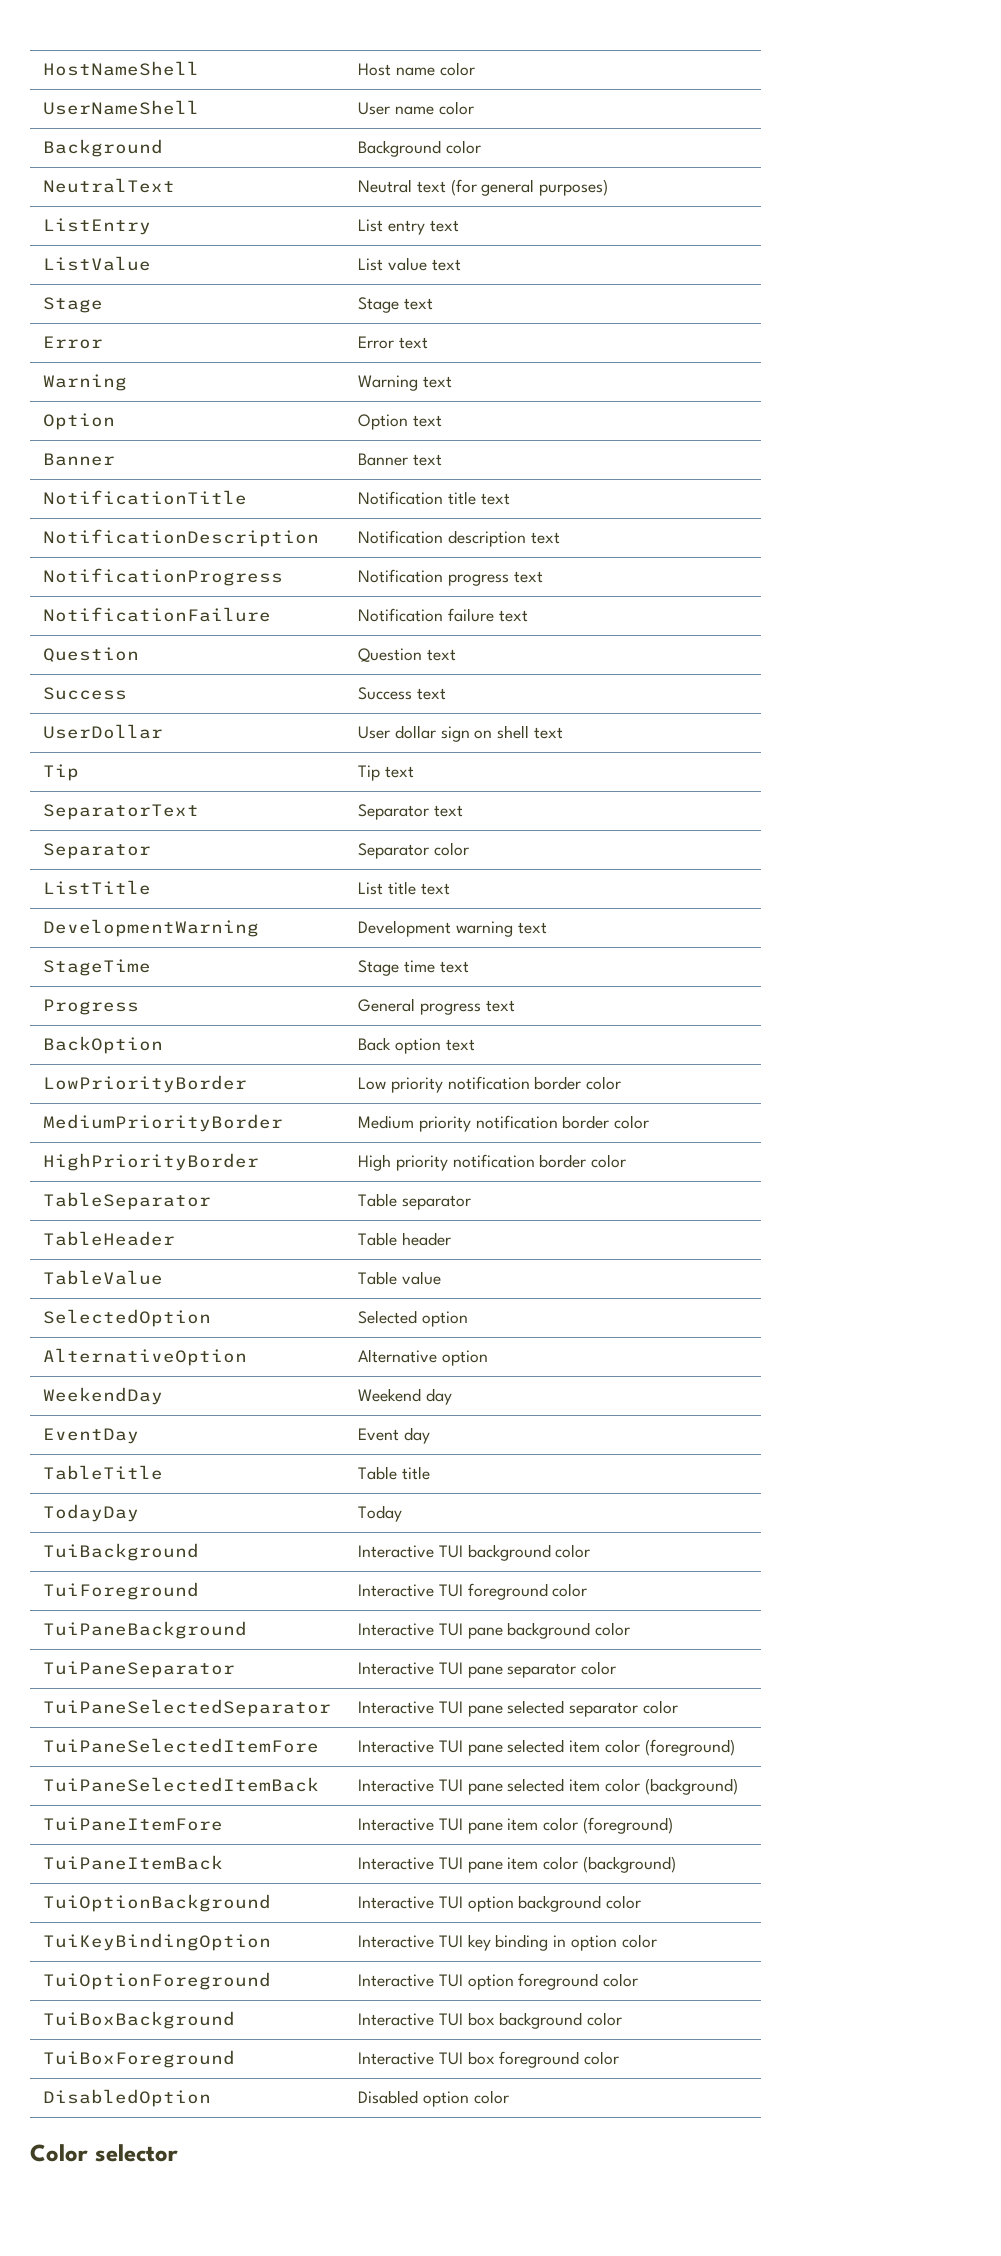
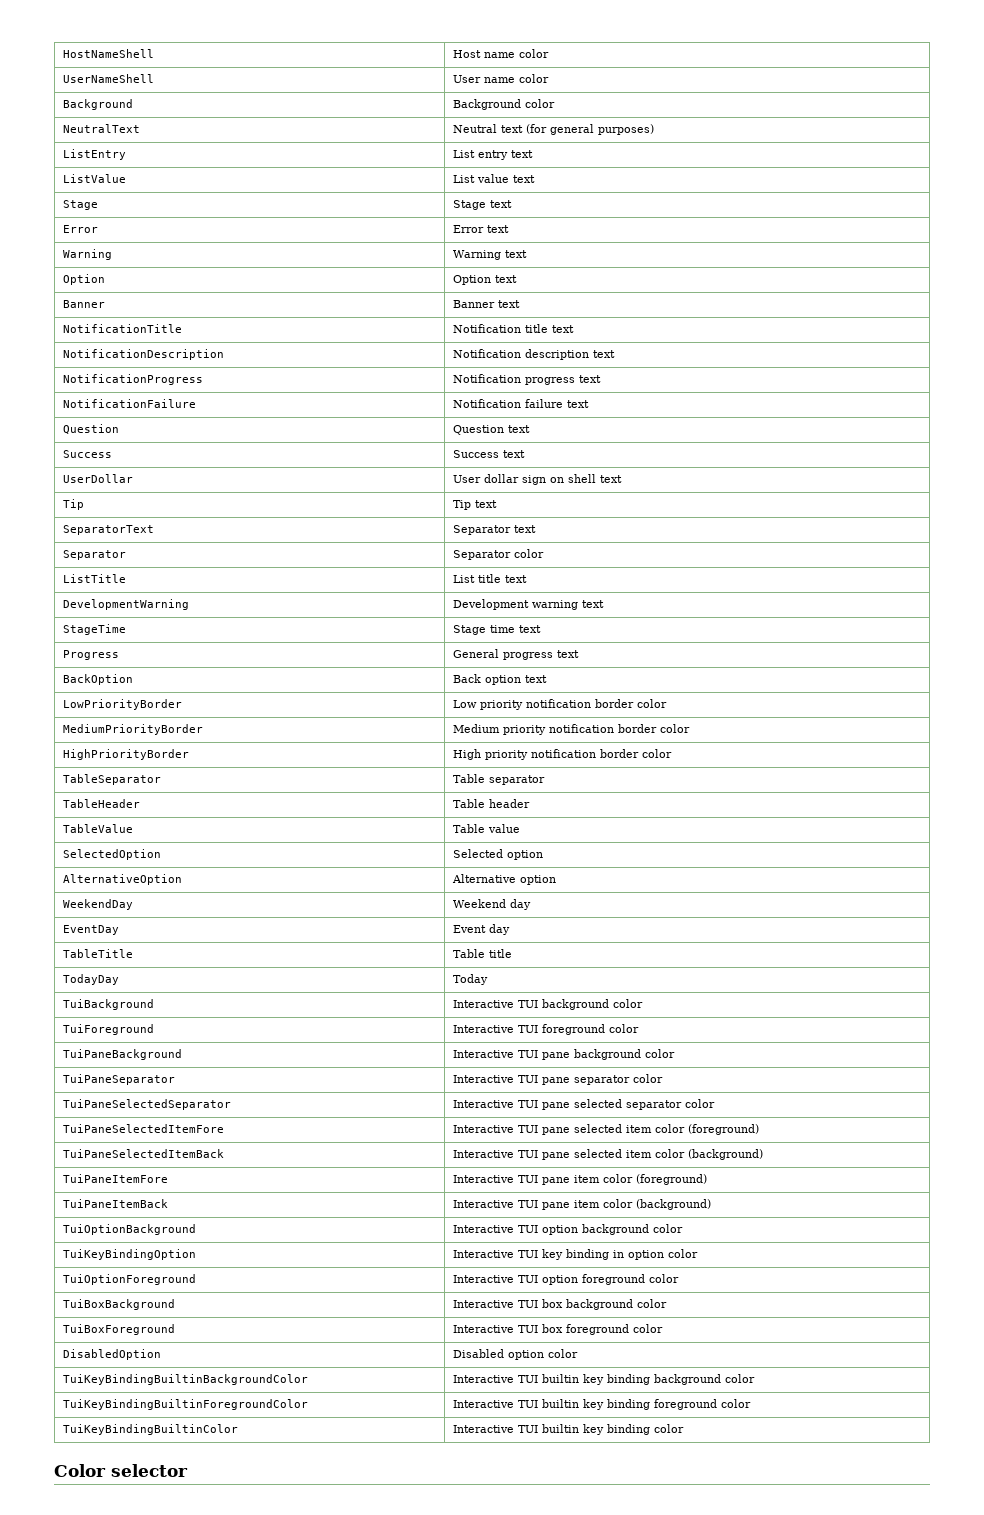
+ TuiKeyBindingBuiltinBackgroundColor | Interactive TUI builtin key binding background color
+ TuiKeyBindingBuiltinForegroundColor | Interactive TUI builtin key binding foreground color
+ TuiKeyBindingBuiltinColor | Interactive TUI builtin key binding color

